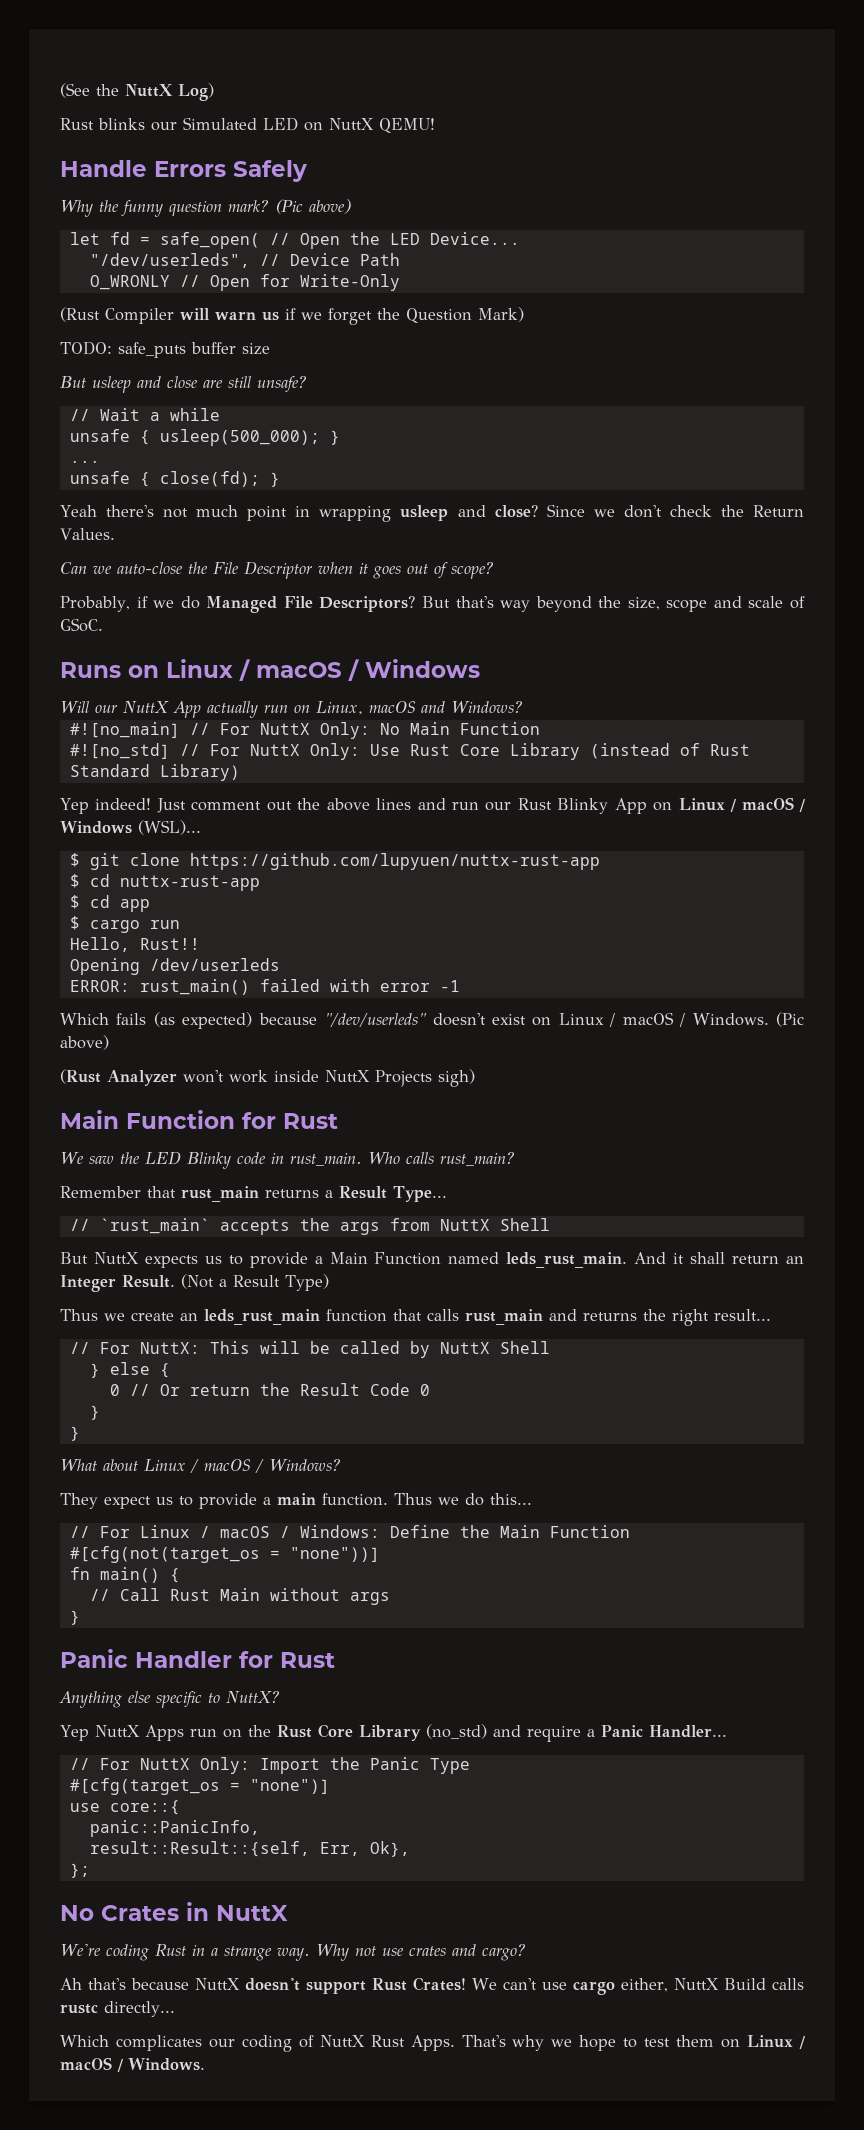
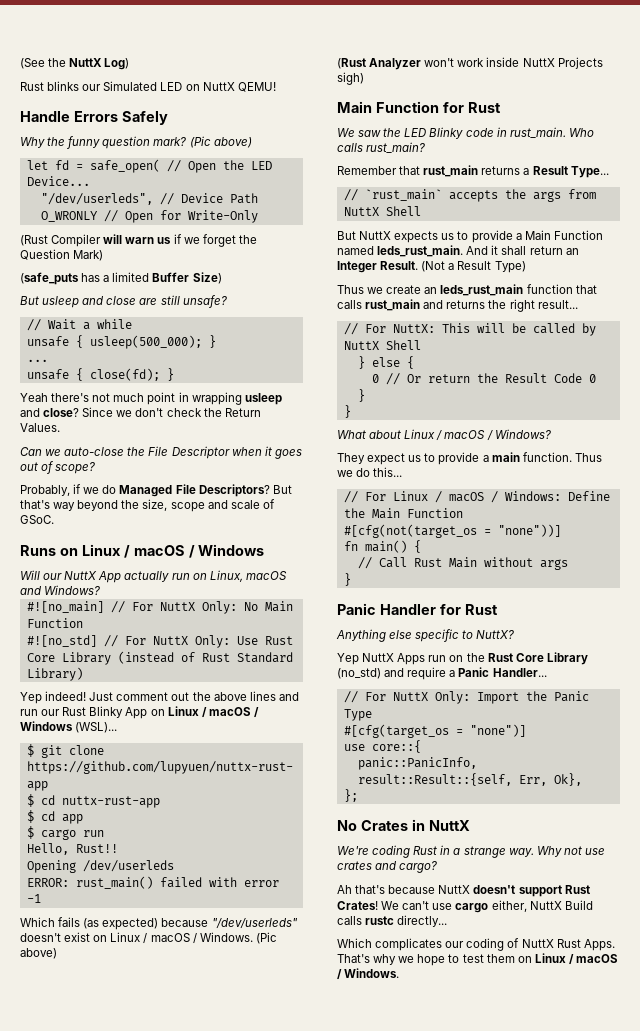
- TODO: safe_puts buffer size
+ (safe_puts has a limited Buffer Size)

